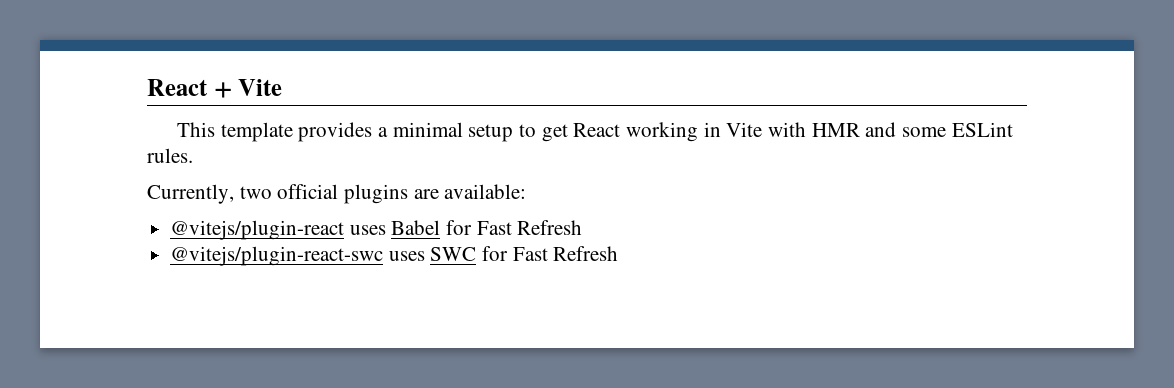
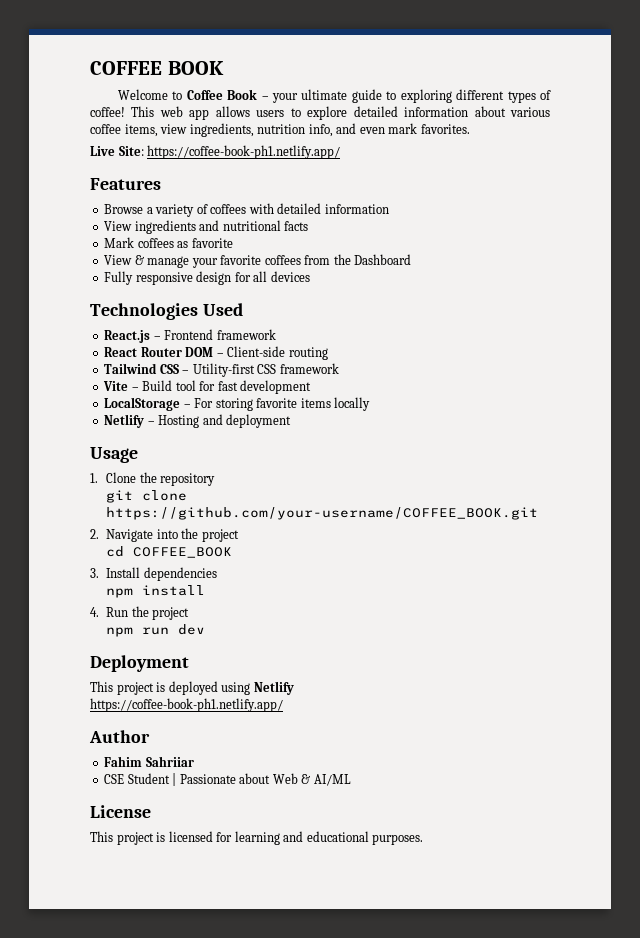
- React + Vite
- This template provides a minimal setup to get React working in Vite with HMR and some ESLint rules.
- Currently, two official plugins are available:
- @vitejs/plugin-react uses Babel for Fast Refresh
- @vitejs/plugin-react-swc uses SWC for Fast Refresh
+ COFFEE BOOK
+ Welcome to Coffee Book – your ultimate guide to exploring different types of coffee! This web app allows users to explore detailed information about various coffee items, view ingredients, nutrition info, and even mark favorites.
+ Live Site: https://coffee-book-ph1.netlify.app/
+ Features
+ Browse a variety of coffees with detailed information
+ View ingredients and nutritional facts
+ Mark coffees as favorite
+ View & manage your favorite coffees from the Dashboard
+ Fully responsive design for all devices
+ Technologies Used
+ React.js – Frontend framework
+ React Router DOM – Client-side routing
+ Tailwind CSS – Utility-first CSS framework
+ Vite – Build tool for fast development
+ LocalStorage – For storing favorite items locally
+ Netlify – Hosting and deployment
+ Usage
+ 1. Clone the repository
+ git clone https://github.com/your-username/COFFEE_BOOK.git
+ 2. Navigate into the project
+ cd COFFEE_BOOK
+ 3. Install dependencies
+ npm install
+ 4. Run the project
+ npm run dev
+ Deployment
+ This project is deployed using Netlify
+ https://coffee-book-ph1.netlify.app/
+ Author
+ Fahim Sahriiar
+ CSE Student | Passionate about Web & AI/ML
+ License
+ This project is licensed for learning and educational purposes.

